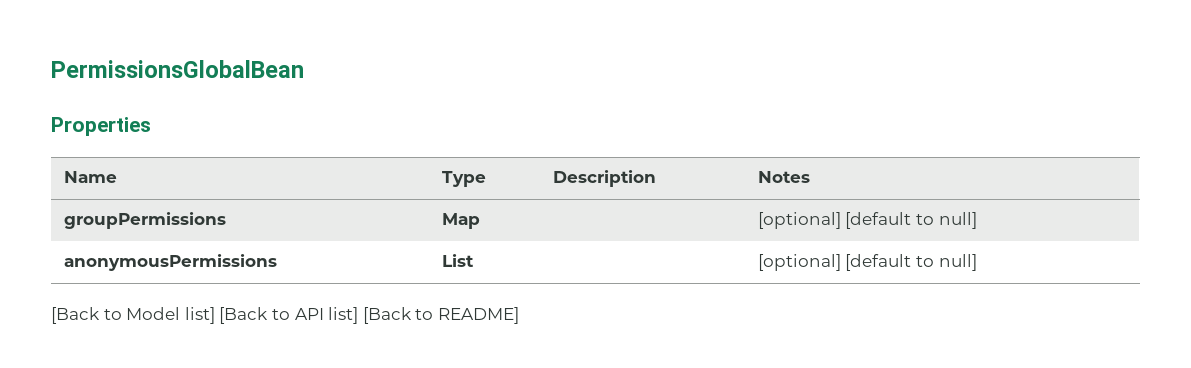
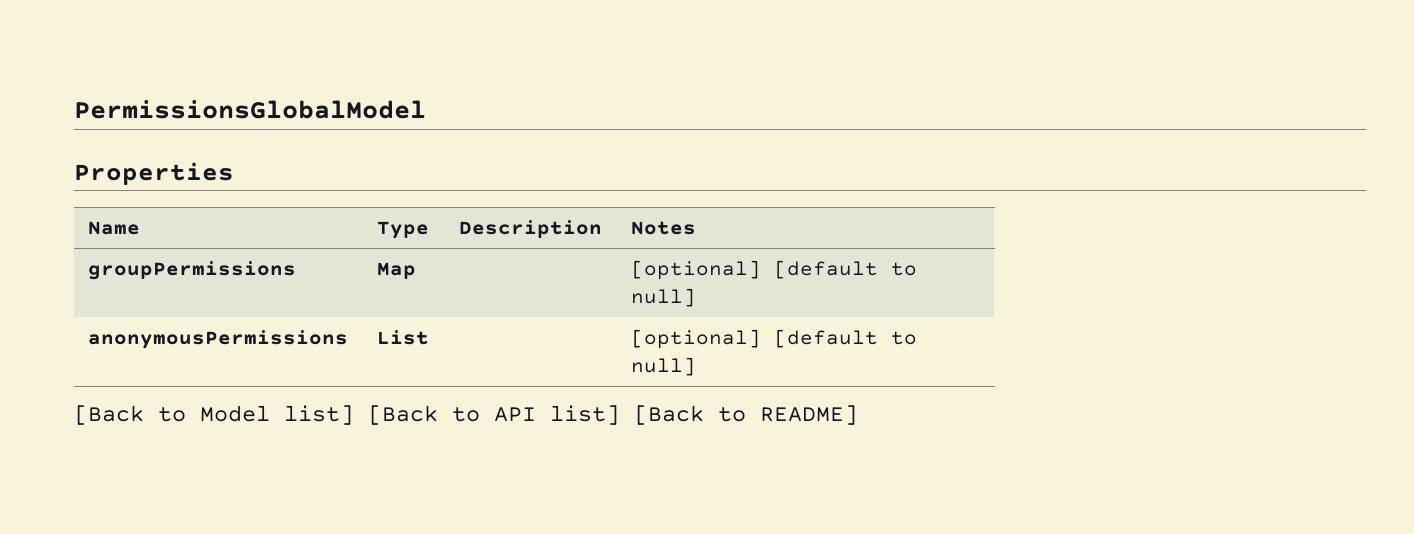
- PermissionsGlobalBean
+ PermissionsGlobalModel

